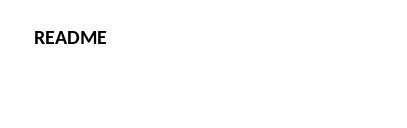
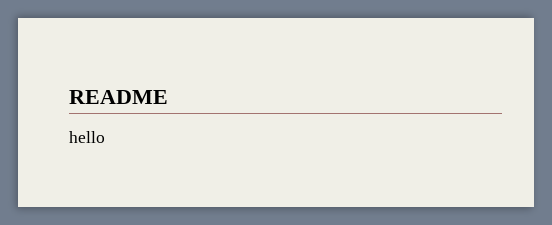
+ hello

